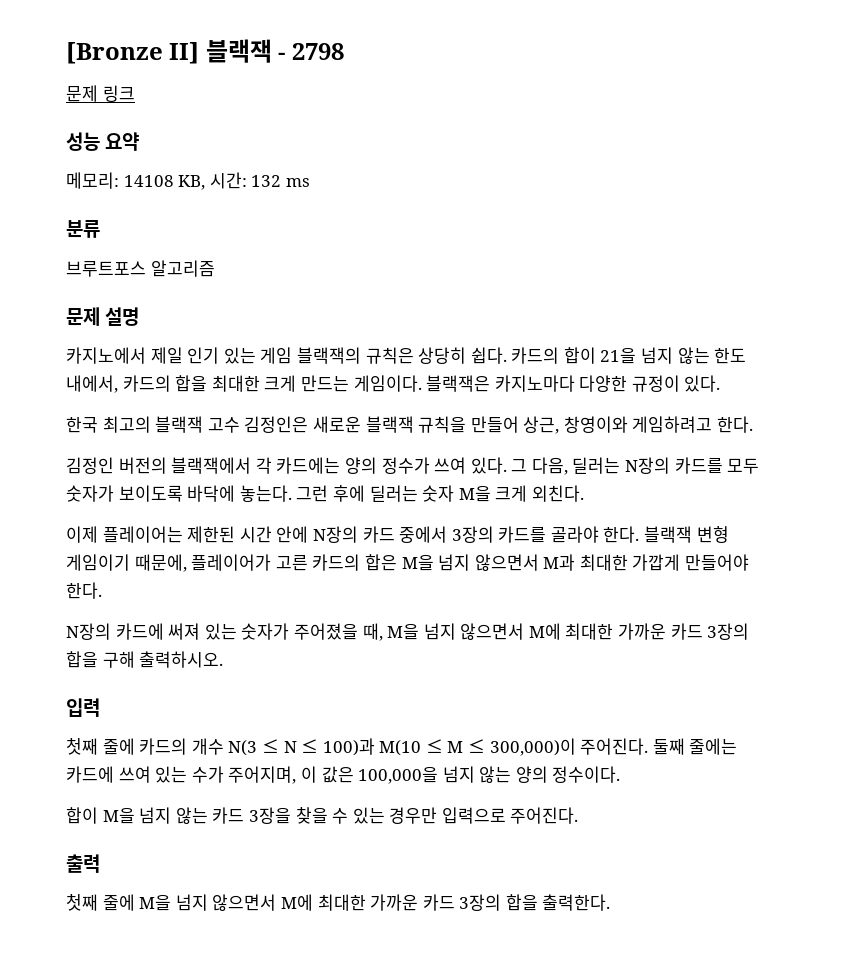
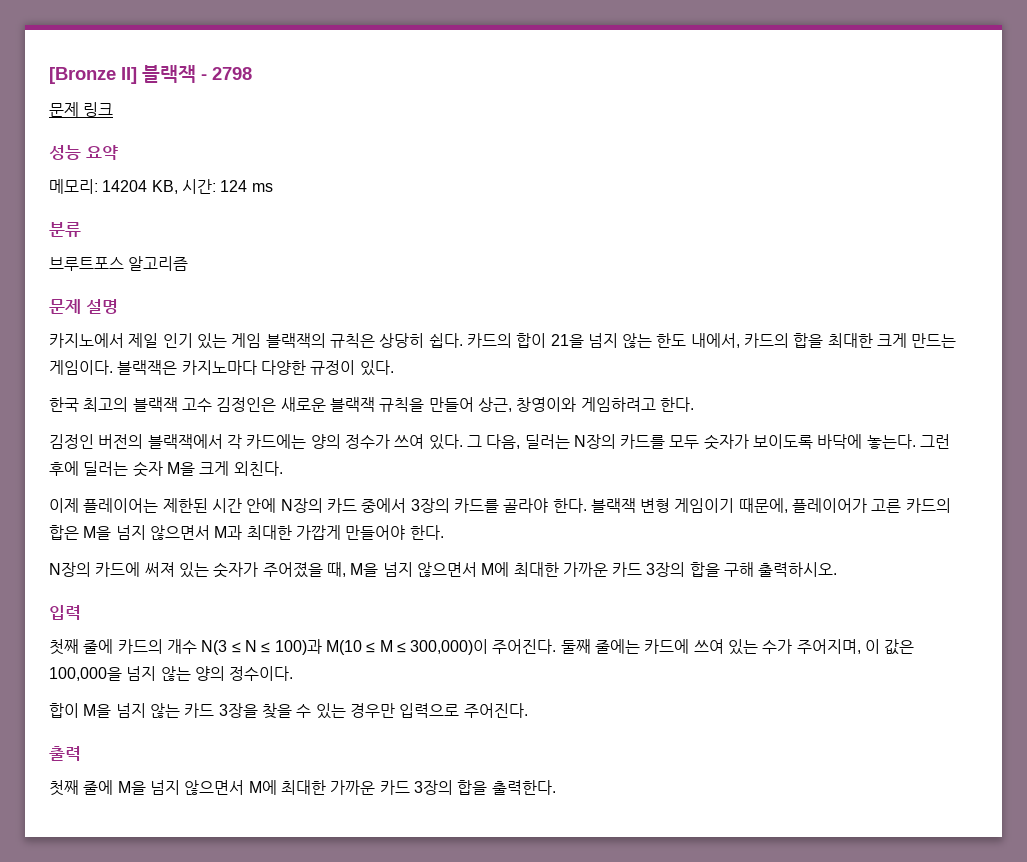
- 메모리: 14108 KB, 시간: 132 ms
+ 메모리: 14204 KB, 시간: 124 ms

